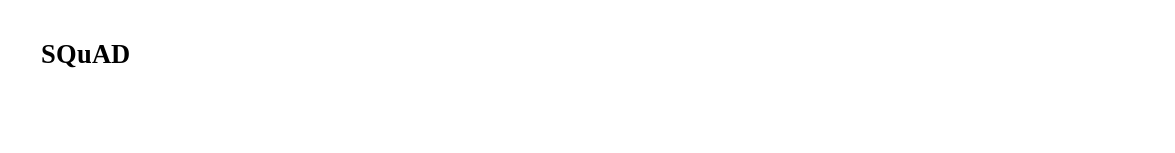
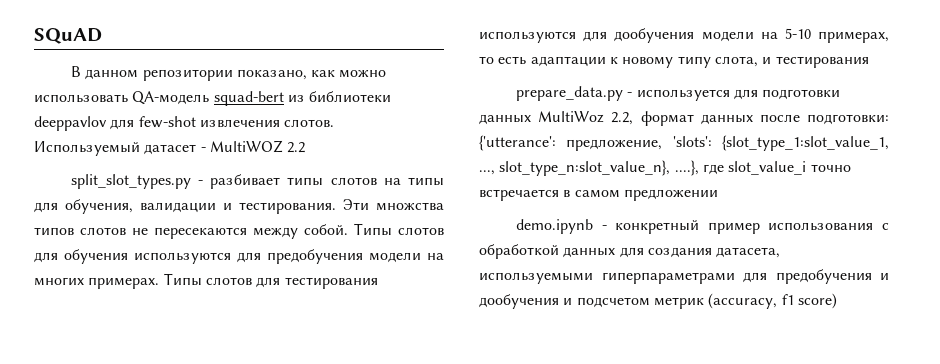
+ В данном репозитории показано, как можно использовать QA-модель squad-bert из библиотеки deeppavlov для few-shot извлечения слотов. Используемый датасет - MultiWOZ 2.2
+ split_slot_types.py - разбивает типы слотов на типы для обучения, валидации и тестирования. Эти множства типов слотов не пересекаются между собой. Типы слотов для обучения используются для предобучения модели на многих примерах. Типы слотов для тестирования используются для дообучения модели на 5-10 примерах, то есть адаптации к новому типу слота, и тестирования
+ prepare_data.py - используется для подготовки данных MultiWoz 2.2, формат данных после подготовки: {'utterance': предложение, 'slots': {slot_type_1:slot_value_1, ..., slot_type_n:slot_value_n}, ....}, где slot_value_i точно встречается в самом предложении
+ demo.ipynb - конкретный пример использования с обработкой данных для создания датасета, используемыми гиперпараметрами для предобучения и дообучения и подсчетом метрик (accuracy, f1 score)

